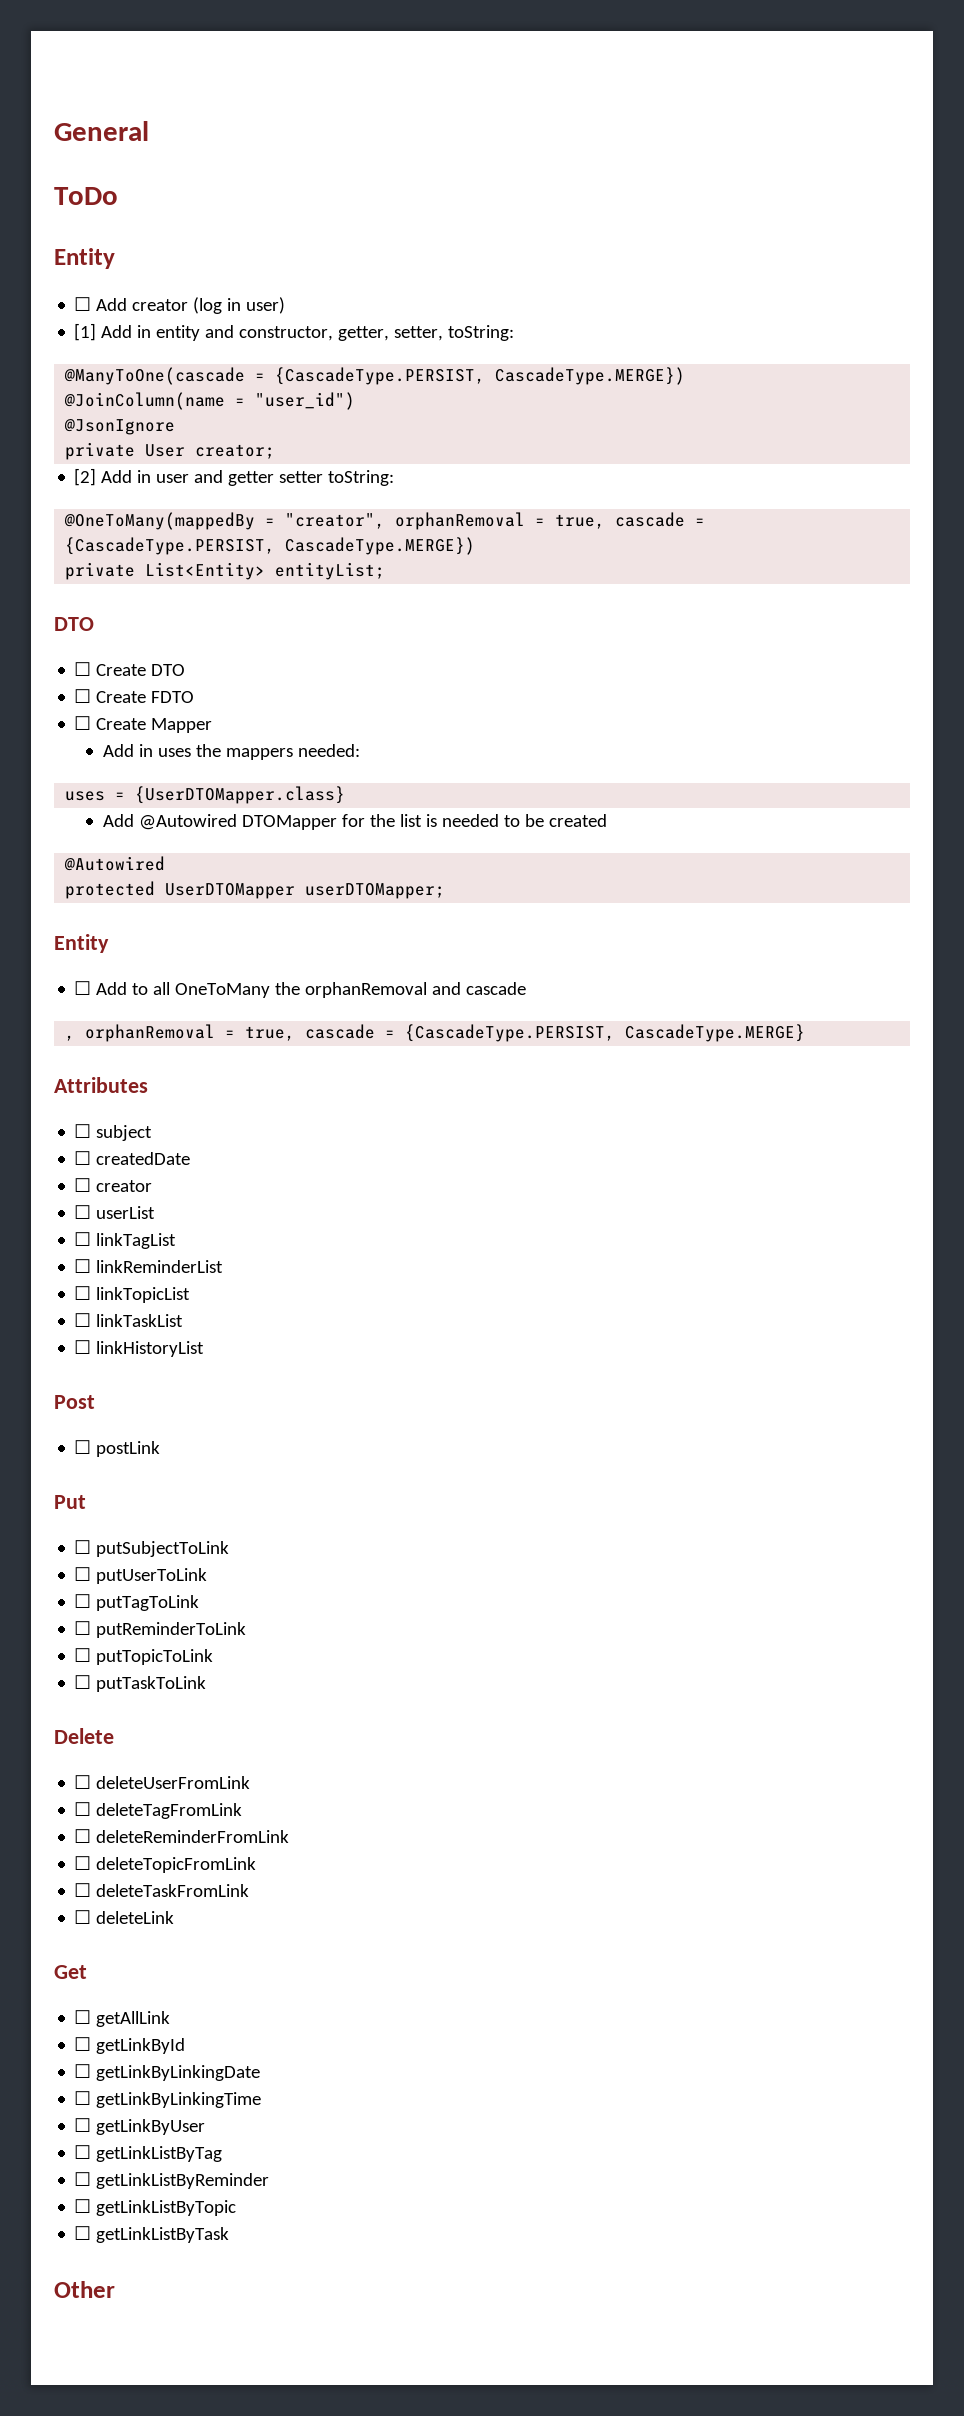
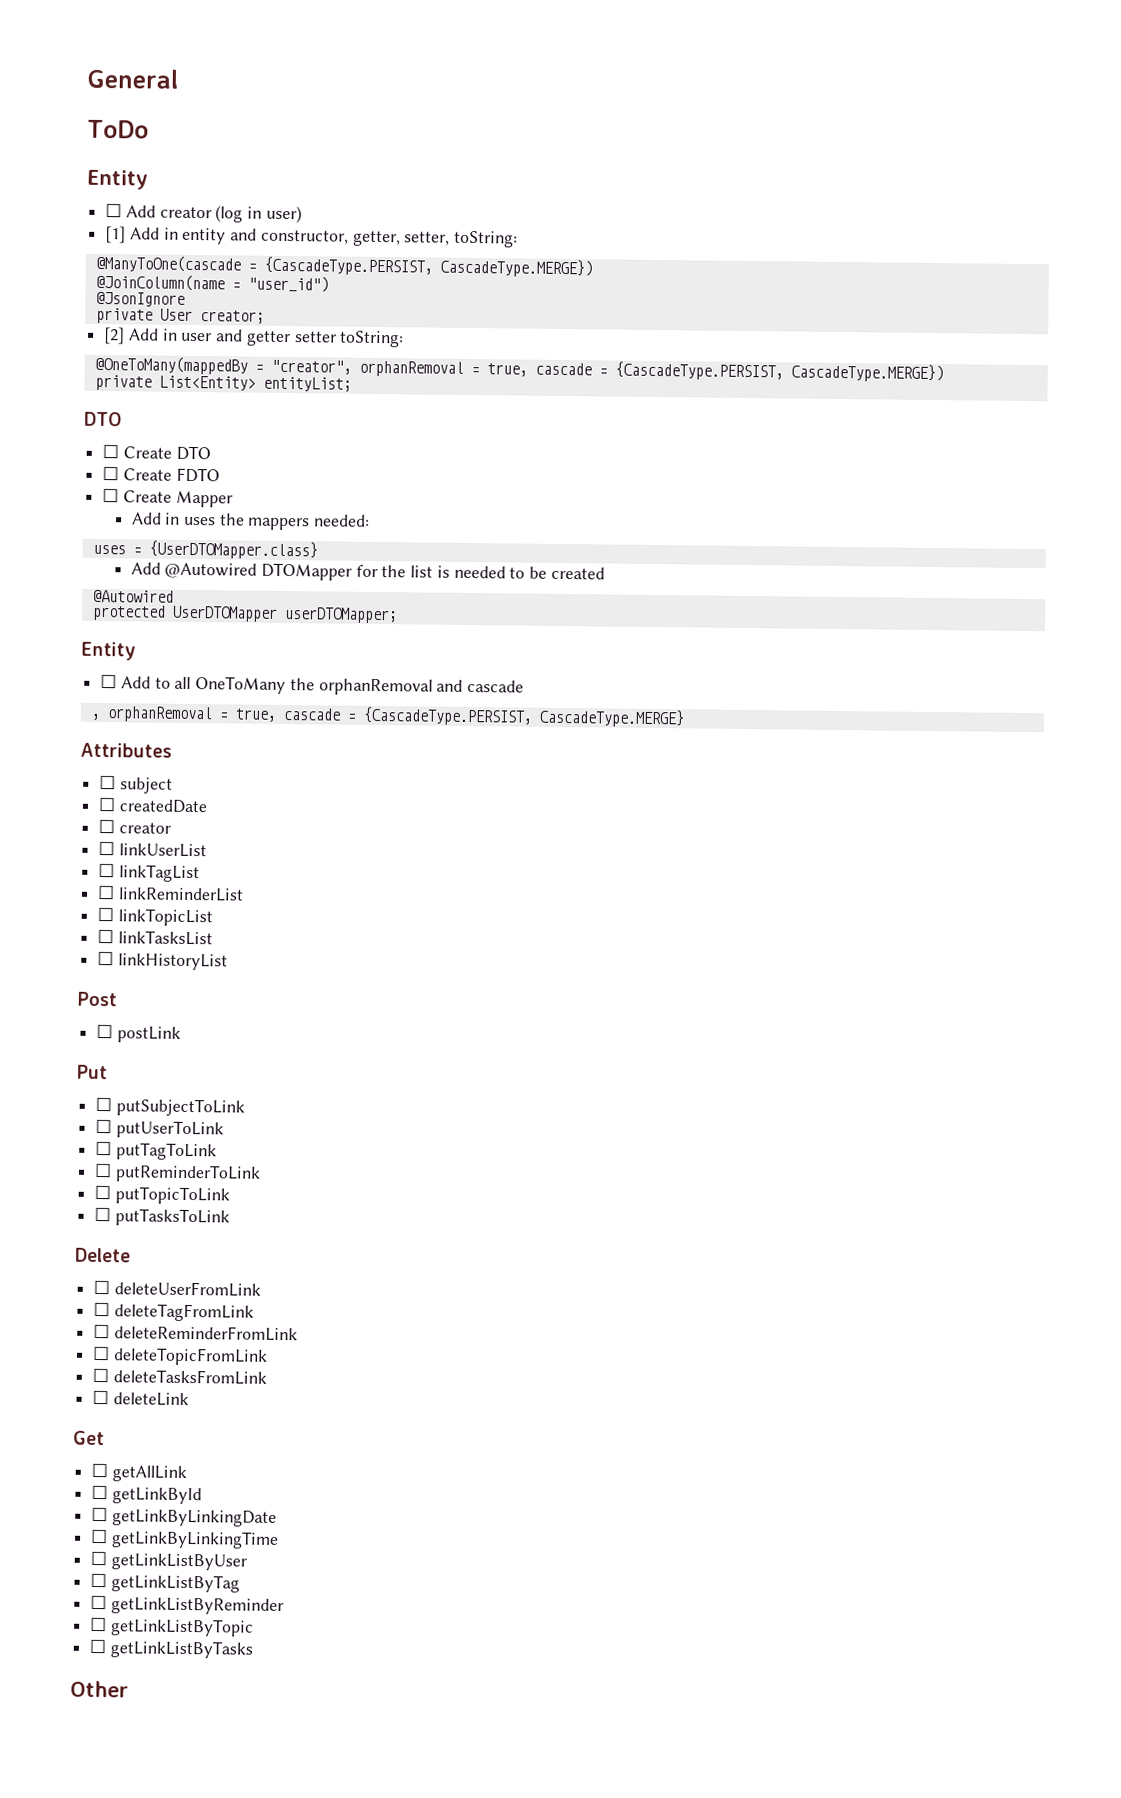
- ☐ userList
+ ☐ linkUserList
- ☐ linkTaskList
+ ☐ linkTasksList
- ☐ putTaskToLink
+ ☐ putTasksToLink
- ☐ deleteTaskFromLink
+ ☐ deleteTasksFromLink
- ☐ getLinkByUser
+ ☐ getLinkListByUser
- ☐ getLinkListByTask
+ ☐ getLinkListByTasks

